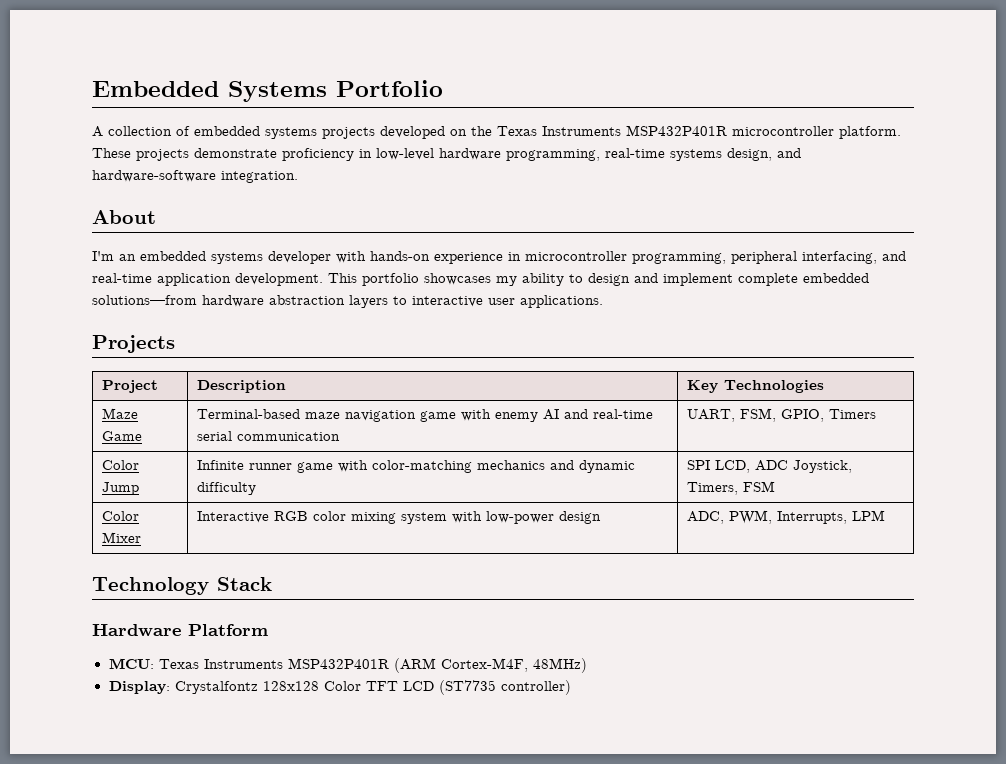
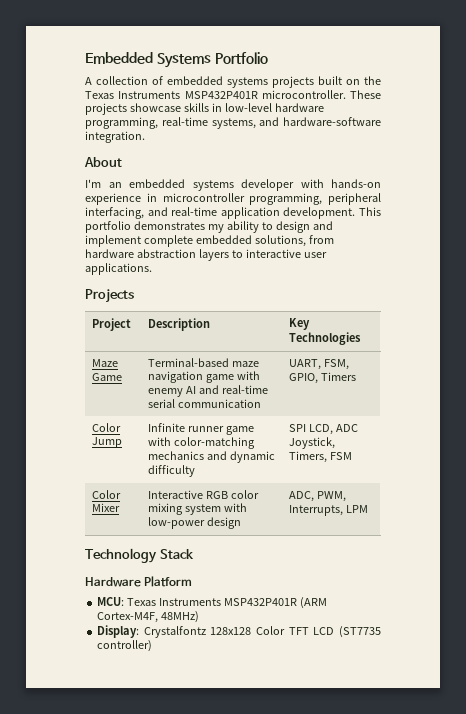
- A collection of embedded systems projects developed on the Texas Instruments MSP432P401R microcontroller platform. These projects demonstrate proficiency in low-level hardware programming, real-time systems design, and hardware-software integration.
+ A collection of embedded systems projects built on the Texas Instruments MSP432P401R microcontroller. These projects showcase skills in low-level hardware programming, real-time systems, and hardware-software integration.
- This portfolio showcases my ability to design and implement complete embedded solutions—from hardware abstraction layers to interactive user applications.
+ This portfolio demonstrates my ability to design and implement complete embedded solutions, from hardware abstraction layers to interactive user applications.

